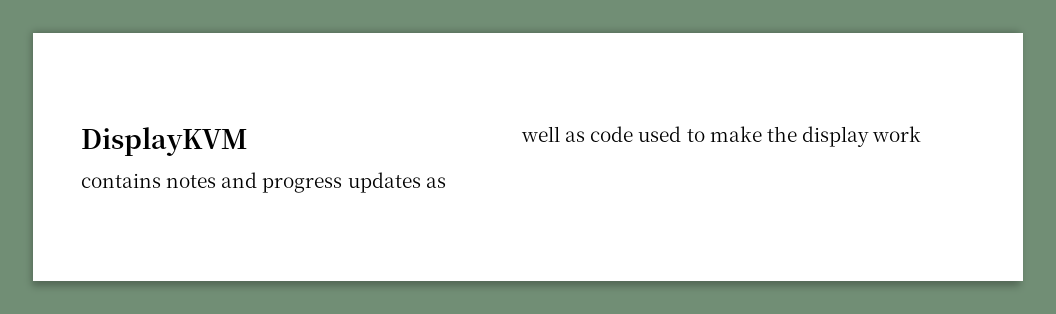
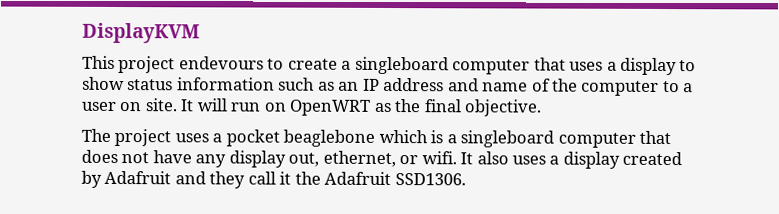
- contains notes and progress updates as well as code used to make the display work
+ This project endevours to create a singleboard computer that uses a display to show status information such as an IP address and name of the computer to a user on site. It will run on OpenWRT as the final objective.
+ The project uses a pocket beaglebone which is a singleboard computer that does not have any display out, ethernet, or wifi. It also uses a display created by Adafruit and they call it the Adafruit SSD1306.

